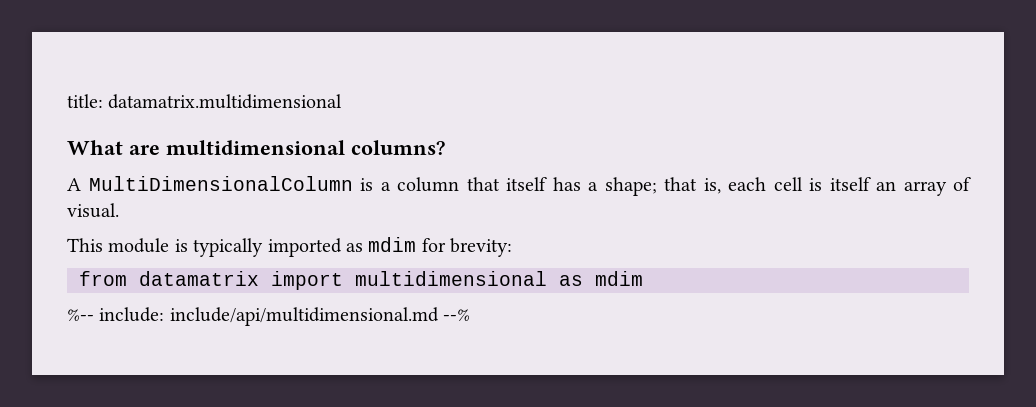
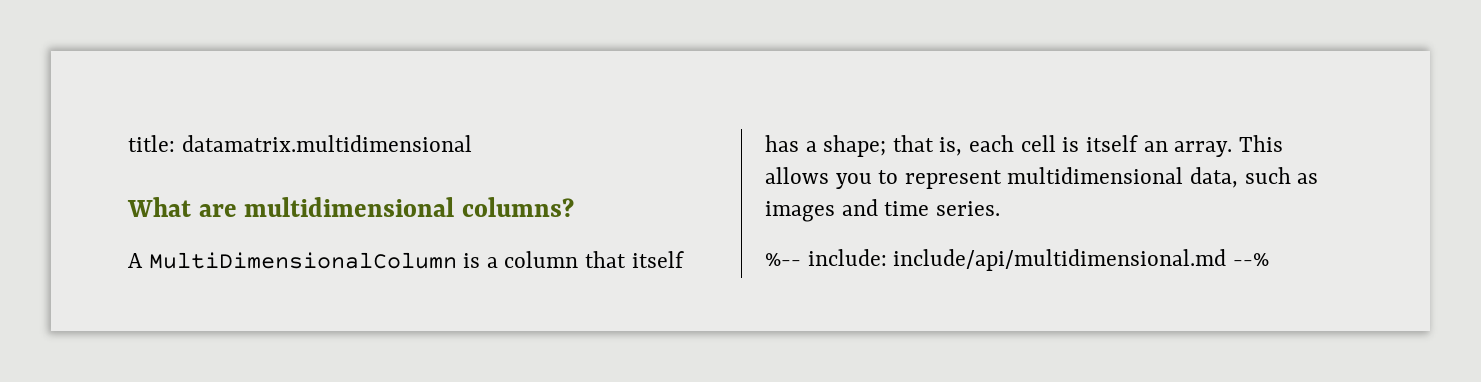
- A MultiDimensionalColumn is a column that itself has a shape; that is, each cell is itself an array of visual.
- This module is typically imported as mdim for brevity:
- from datamatrix import multidimensional as mdim
+ A MultiDimensionalColumn is a column that itself has a shape; that is, each cell is itself an array. This allows you to represent multidimensional data, such as images and time series.

